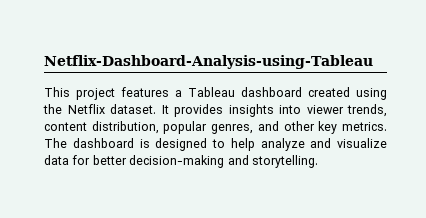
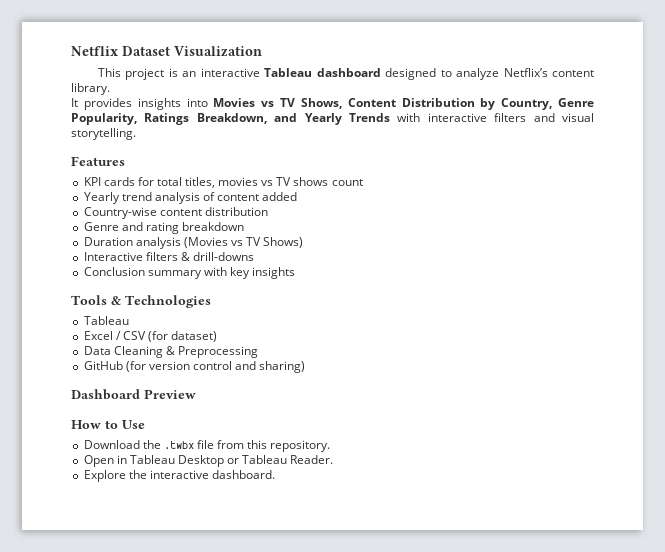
- Netflix-Dashboard-Analysis-using-Tableau
+ Netflix Dataset Visualization
- This project features a Tableau dashboard created using the Netflix dataset. It provides insights into viewer trends, content distribution, popular genres, and other key metrics. The dashboard is designed to help analyze and visualize data for better decision-making and storytelling.
+ This project is an interactive Tableau dashboard designed to analyze Netflix’s content library.
+ It provides insights into Movies vs TV Shows, Content Distribution by Country, Genre Popularity, Ratings Breakdown, and Yearly Trends with interactive filters and visual storytelling.
+ Features
+ KPI cards for total titles, movies vs TV shows count
+ Yearly trend analysis of content added
+ Country-wise content distribution
+ Genre and rating breakdown
+ Duration analysis (Movies vs TV Shows)
+ Interactive filters & drill-downs
+ Conclusion summary with key insights
+ Tools & Technologies
+ Tableau
+ Excel / CSV (for dataset)
+ Data Cleaning & Preprocessing
+ GitHub (for version control and sharing)
+ Dashboard Preview
+ How to Use
+ Download the .twbx file from this repository.
+ Open in Tableau Desktop or Tableau Reader.
+ Explore the interactive dashboard.

